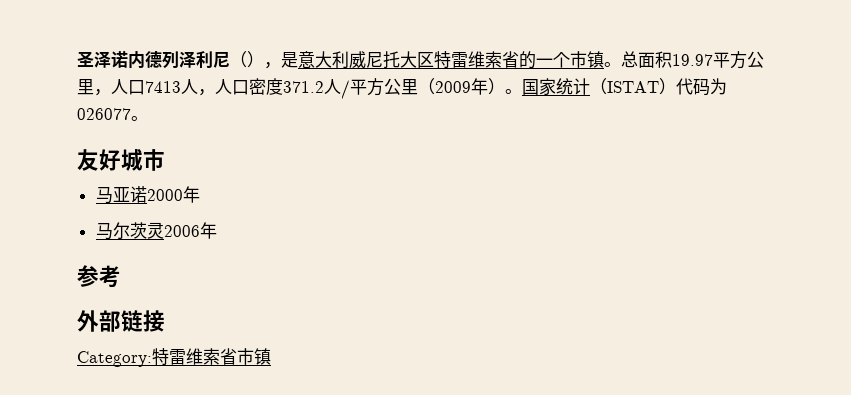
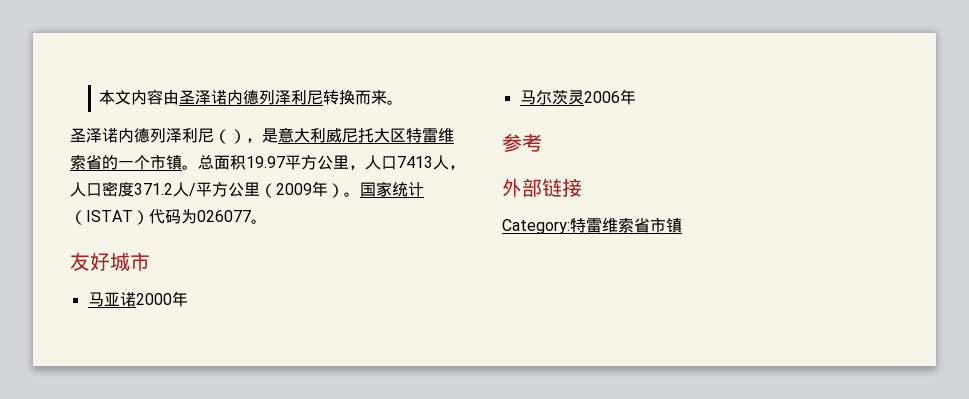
+ 本文内容由圣泽诺内德列泽利尼转换而来。

